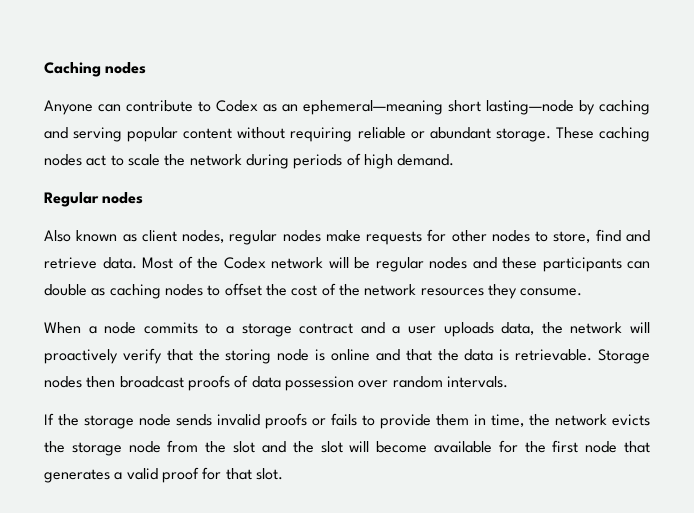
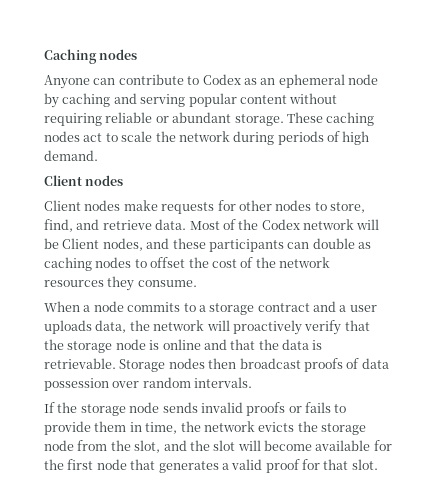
- Anyone can contribute to Codex as an ephemeral—meaning short lasting—node by caching and serving popular content without requiring reliable or abundant storage.
+ Anyone can contribute to Codex as an ephemeral node by caching and serving popular content without requiring reliable or abundant storage.
  These caching nodes act to scale the network during periods of high demand.
- Regular nodes
- Also known as client nodes, regular nodes make requests for other nodes to store, find and retrieve data.
+ Client nodes
+ Client nodes make requests for other nodes to store, find, and retrieve data.
- Most of the Codex network will be regular nodes and these participants can double as caching nodes to offset the cost of the network resources they consume.
+ Most of the Codex network will be Client nodes, and these participants can double as caching nodes to offset the cost of the network resources they consume.
- When a node commits to a storage contract and a user uploads data, the network will proactively verify that the storing node is online and that the data is retrievable.
+ When a node commits to a storage contract and a user uploads data, the network will proactively verify that the storage node is online and that the data is retrievable.
- If the storage node sends invalid proofs or fails to provide them in time, the network evicts the storage node from the slot and the slot will become available for the first node that generates a valid proof for that slot.
+ If the storage node sends invalid proofs or fails to provide them in time, the network evicts the storage node from the slot, and the slot will become available for the first node that generates a valid proof for that slot.

